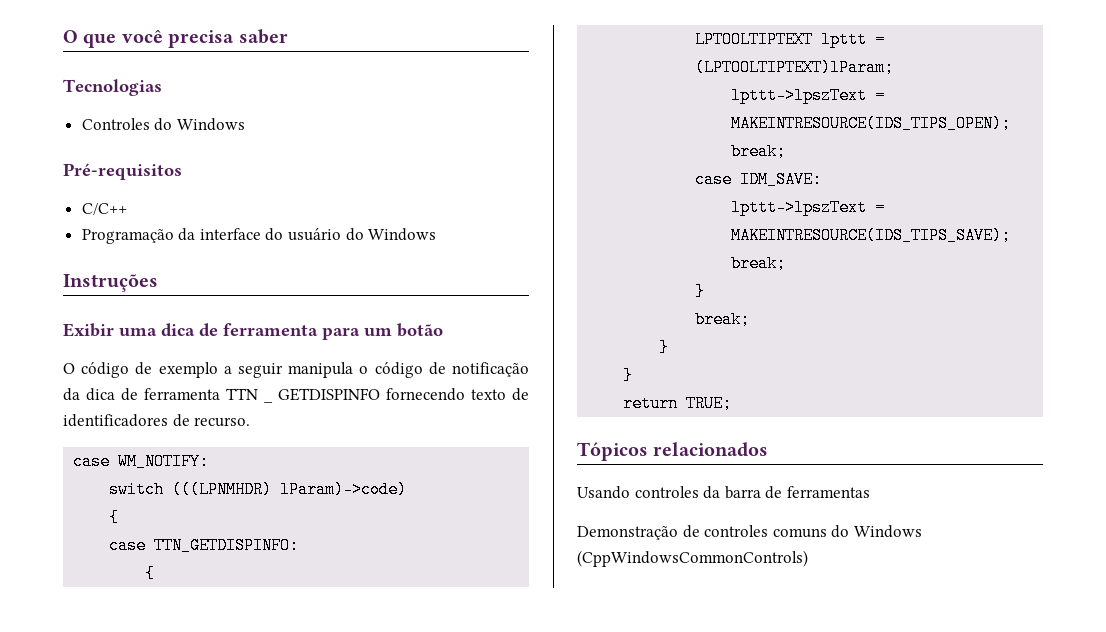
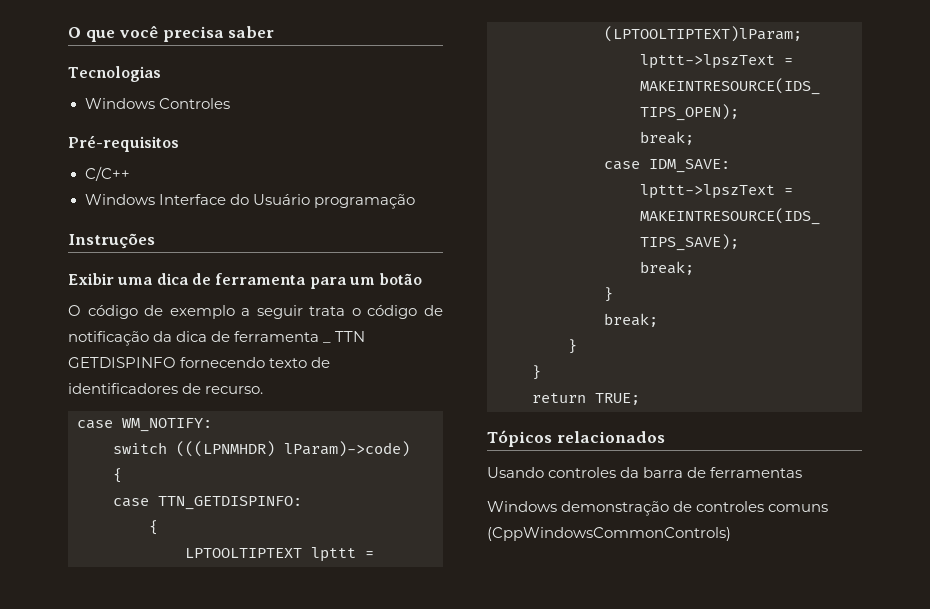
- Controles do Windows
+ Windows Controles
- Programação da interface do usuário do Windows
+ Windows Interface do Usuário programação
- O código de exemplo a seguir manipula o código de notificação da dica de ferramenta TTN _ GETDISPINFO fornecendo texto de identificadores de recurso.
+ O código de exemplo a seguir trata o código de notificação da dica de ferramenta _ TTN GETDISPINFO fornecendo texto de identificadores de recurso.
- Demonstração de controles comuns do Windows (CppWindowsCommonControls)
+ Windows demonstração de controles comuns (CppWindowsCommonControls)

